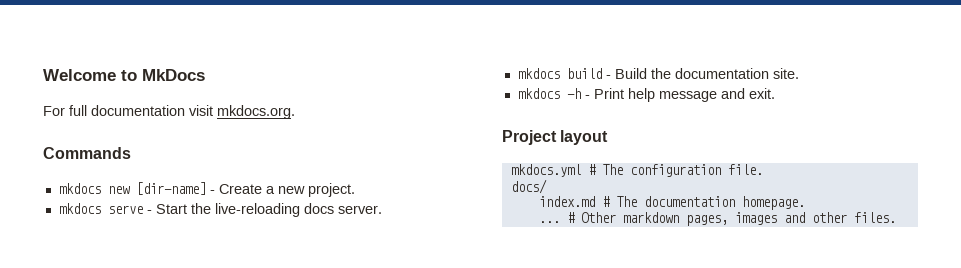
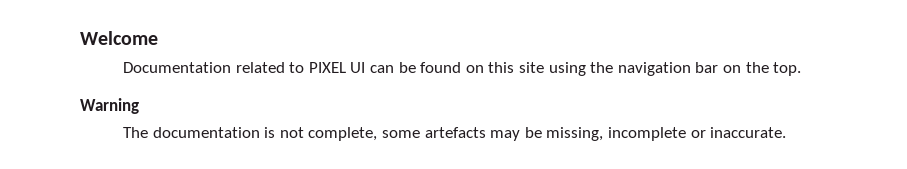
- Welcome to MkDocs
- For full documentation visit mkdocs.org.
- Commands
- mkdocs new [dir-name] - Create a new project.
- mkdocs serve - Start the live-reloading docs server.
- mkdocs build - Build the documentation site.
- mkdocs -h - Print help message and exit.
- Project layout
- mkdocs.yml # The configuration file.
- docs/
- index.md # The documentation homepage.
- ... # Other markdown pages, images and other files.
+ Welcome
+ Documentation related to PIXEL UI can be found on this site using the navigation bar on the top.
+ Warning
+ The documentation is not complete, some artefacts may be missing, incomplete or inaccurate.

